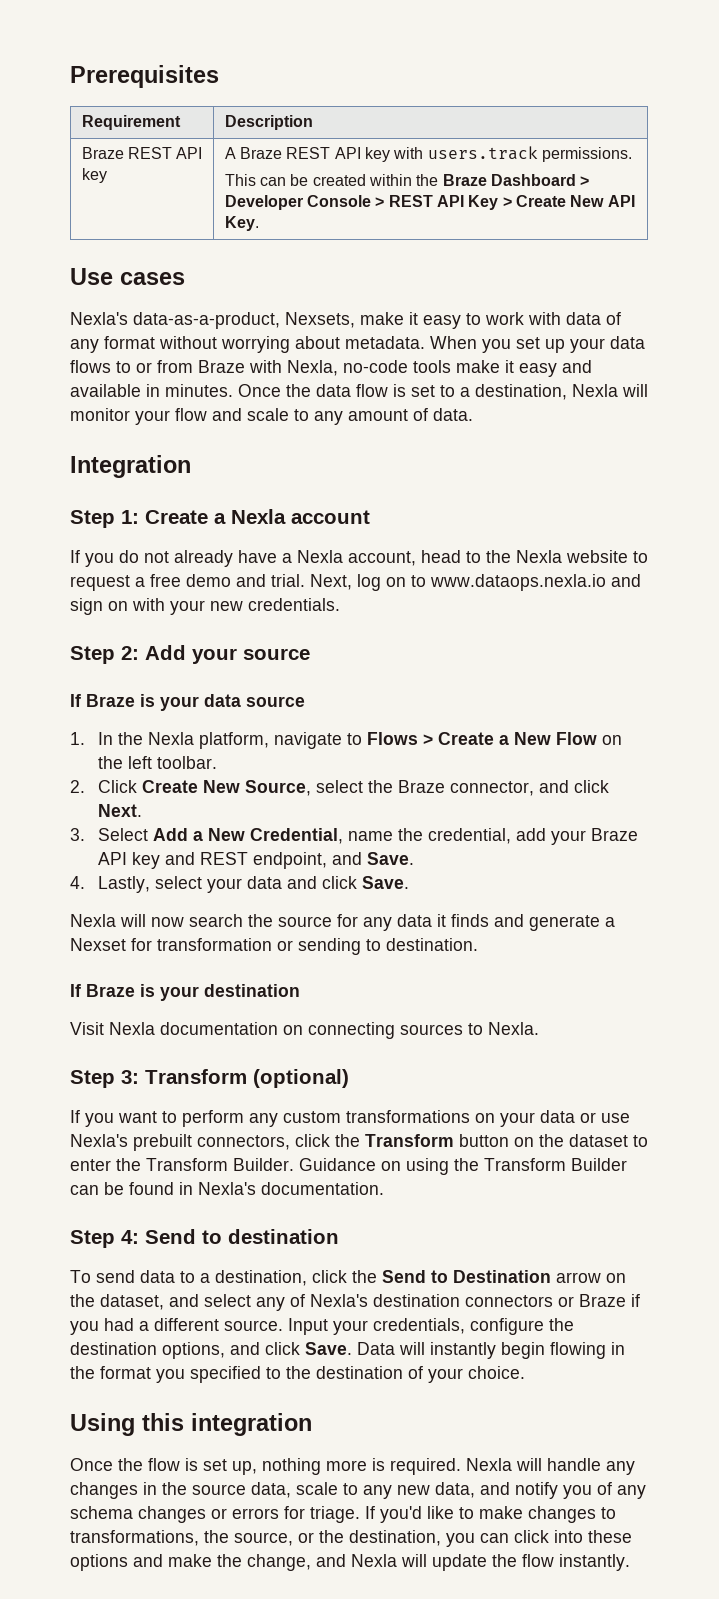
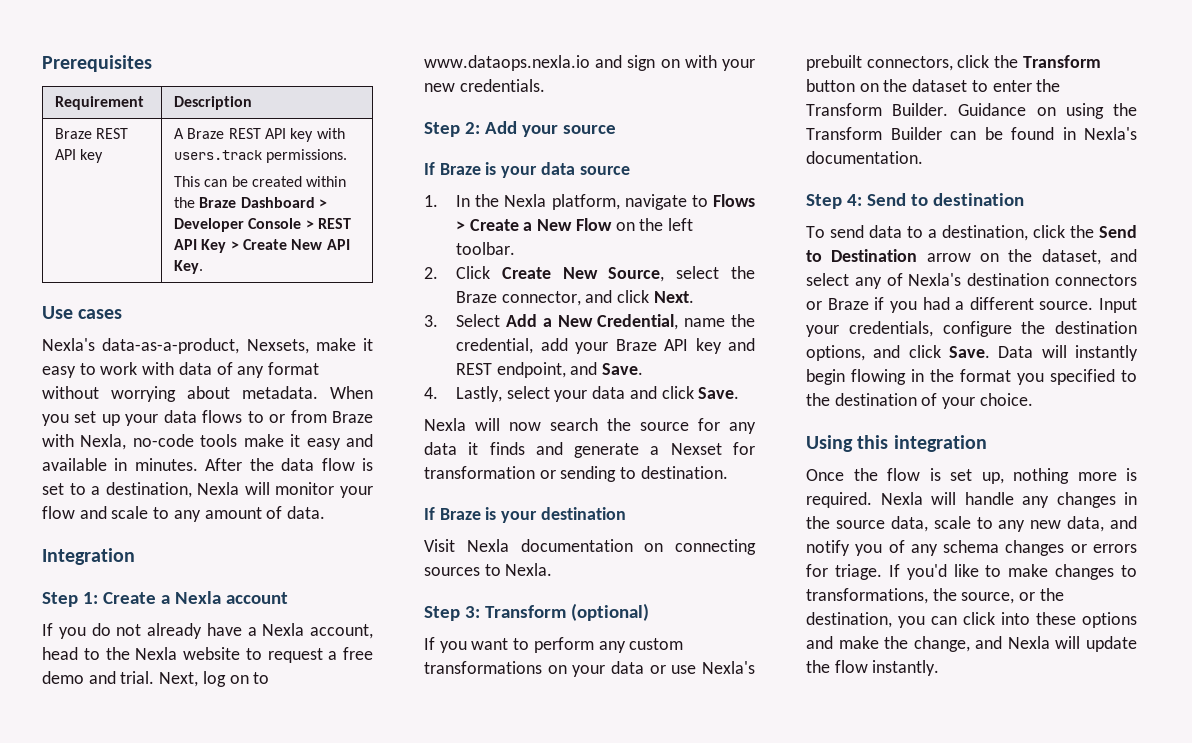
- Once the data flow is set to a destination, Nexla will monitor your flow and scale to any amount of data.
+ After the data flow is set to a destination, Nexla will monitor your flow and scale to any amount of data.

